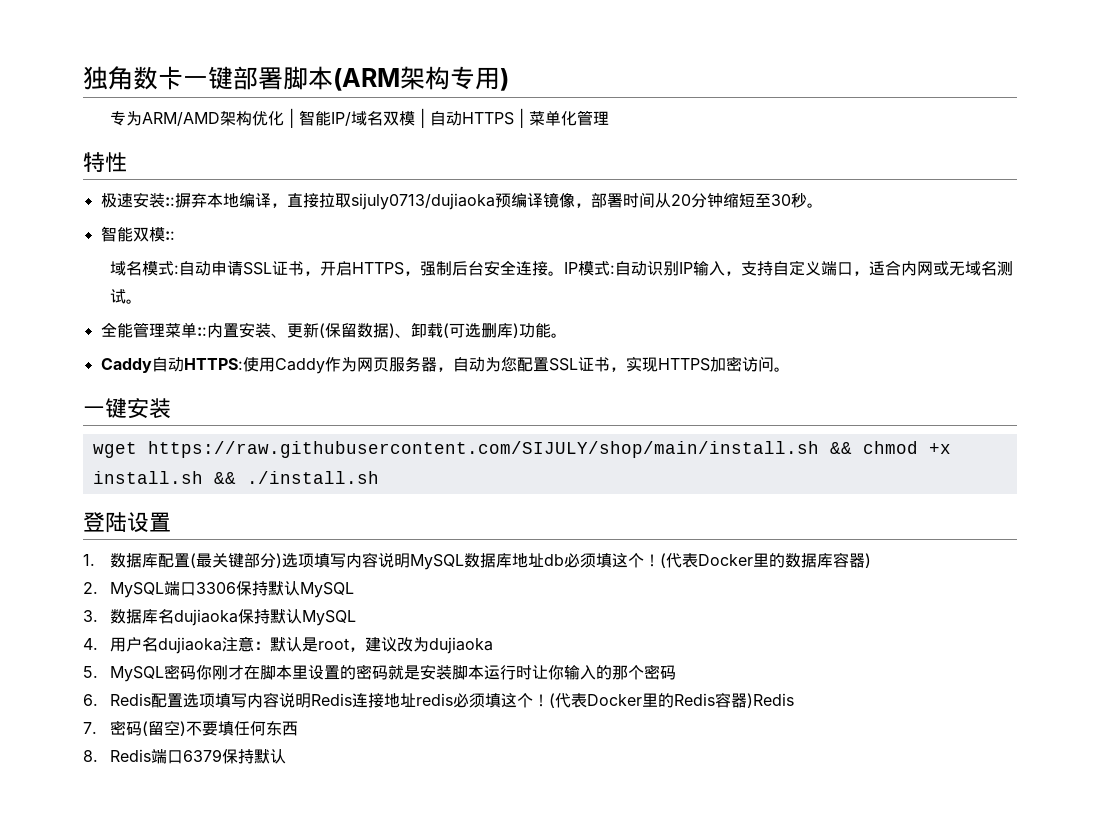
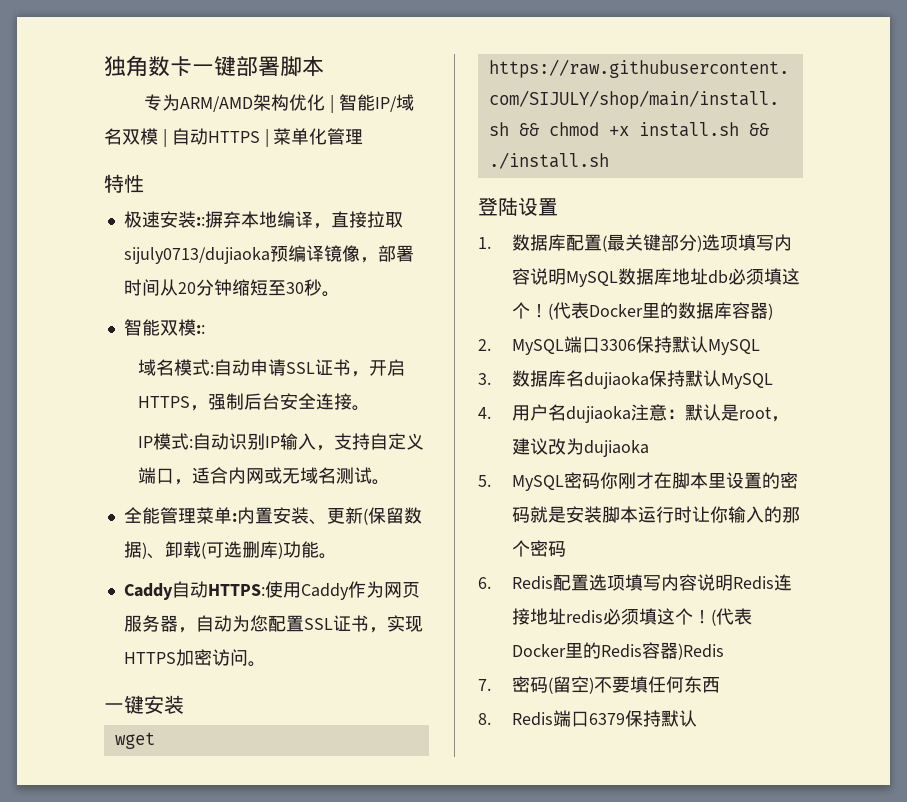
- 独角数卡一键部署脚本(ARM架构专用)
+ 独角数卡一键部署脚本
- 域名模式:自动申请SSL证书，开启HTTPS，强制后台安全连接。IP模式:自动识别IP输入，支持自定义端口，适合内网或无域名测试。
+ 域名模式:自动申请SSL证书，开启HTTPS，强制后台安全连接。
+ IP模式:自动识别IP输入，支持自定义端口，适合内网或无域名测试。
- 全能管理菜单::内置安装、更新(保留数据)、卸载(可选删库)功能。
+ 全能管理菜单:内置安装、更新(保留数据)、卸载(可选删库)功能。

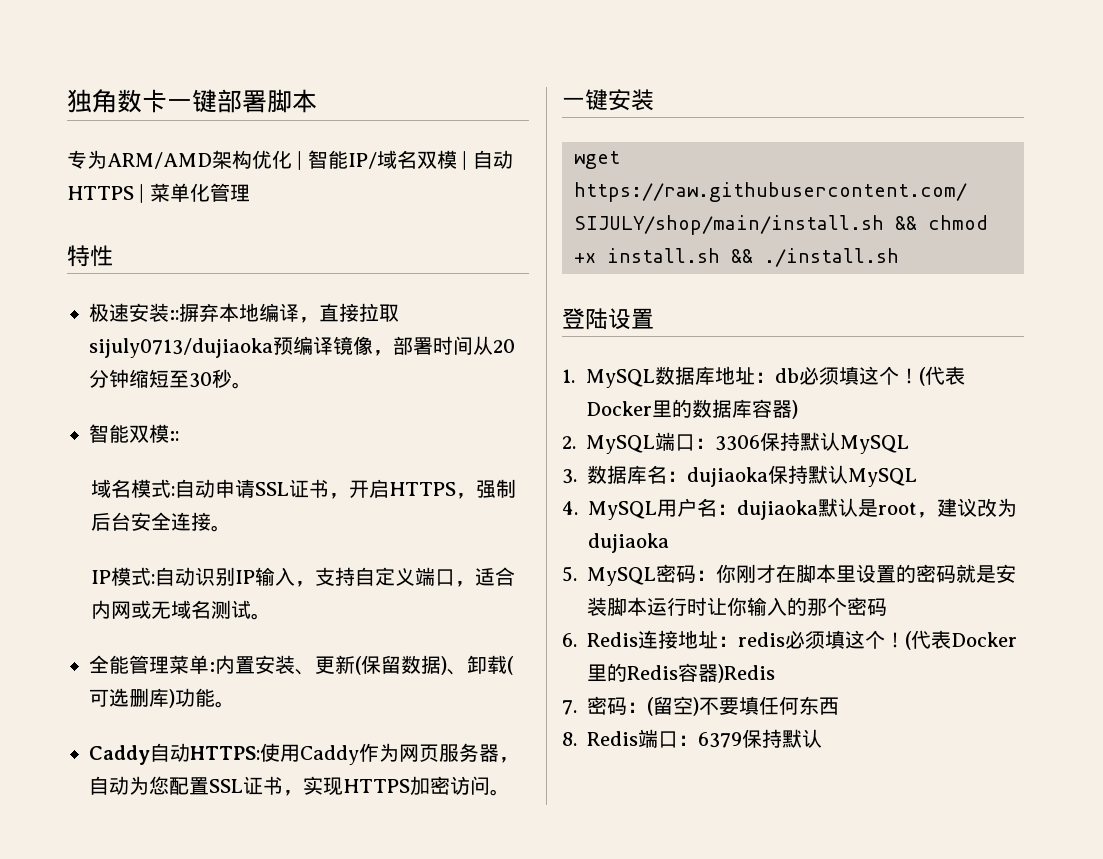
- 1.数据库配置(最关键部分)选项填写内容说明MySQL数据库地址db必须填这个！
+ 1. MySQL数据库地址：db必须填这个！
- 2. MySQL端口3306保持默认MySQL
+ 2. MySQL端口：3306保持默认MySQL
- 3.数据库名dujiaoka保持默认MySQL
+ 3.数据库名：dujiaoka保持默认MySQL
- 4.用户名dujiaoka注意：默认是root，建议改为dujiaoka
+ 4. MySQL用户名：dujiaoka默认是root，建议改为dujiaoka
- 5. MySQL密码你刚才在脚本里设置的密码就是安装脚本运行时让你输入的那个密码
+ 5. MySQL密码：你刚才在脚本里设置的密码就是安装脚本运行时让你输入的那个密码
- 6. Redis配置选项填写内容说明Redis连接地址redis必须填这个！
+ 6. Redis连接地址：redis必须填这个！
- 7.密码(留空)不要填任何东西
+ 7.密码：(留空)不要填任何东西
- 8. Redis端口6379保持默认
+ 8. Redis端口：6379保持默认

